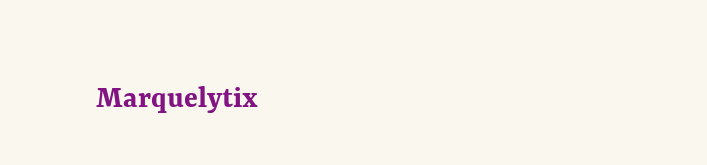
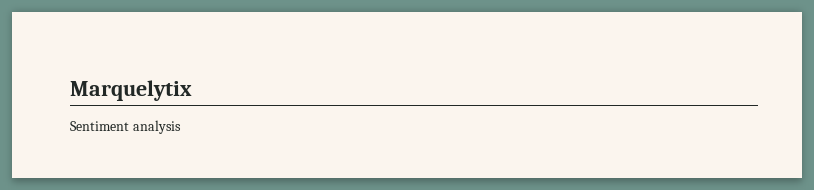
+ Sentiment analysis

